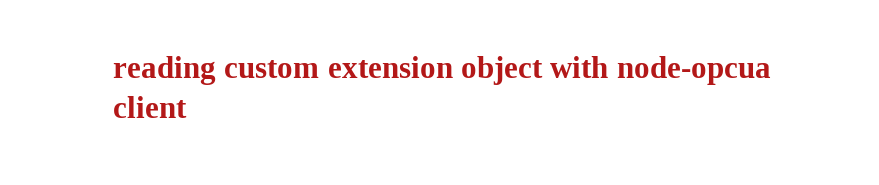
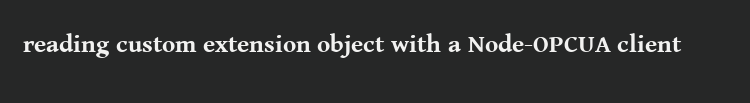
- reading custom extension object with node-opcua client
+ reading custom extension object with a Node-OPCUA client

